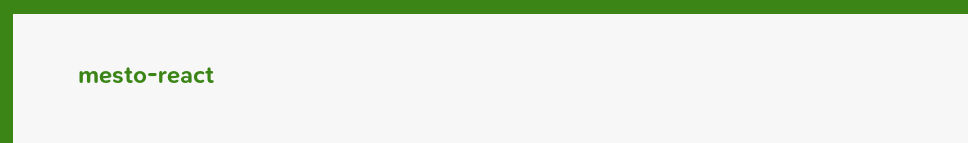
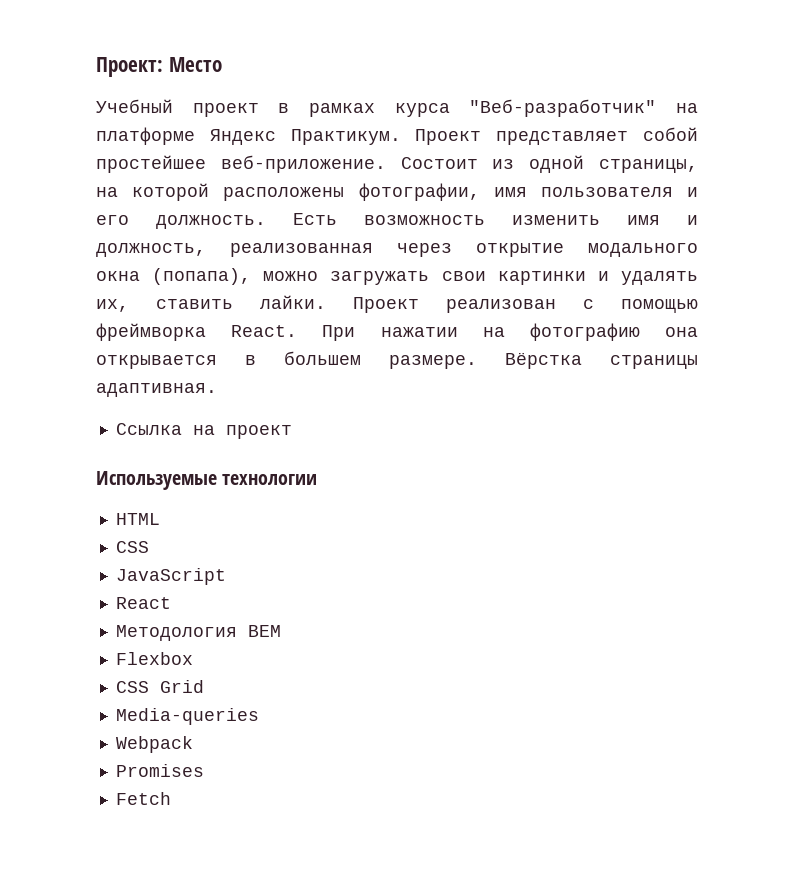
- mesto-react
+ Проект: Место
+ Учебный проект в рамках курса "Веб-разработчик" на платформе Яндекс Практикум. Проект представляет собой простейшее веб-приложение. Состоит из одной страницы, на которой расположены фотографии, имя пользователя и его должность. Есть возможность изменить имя и должность, реализованная через открытие модального окна (попапа), можно загружать свои картинки и удалять их, ставить лайки. Проект реализован с помощью фреймворка React. При нажатии на фотографию она открывается в большем размере. Вёрстка страницы адаптивная.
+ Ссылка на проект
+ Используемые технологии
+ HTML
+ CSS
+ JavaScript
+ React
+ Методология BEM
+ Flexbox
+ CSS Grid
+ Media-queries
+ Webpack
+ Promises
+ Fetch

